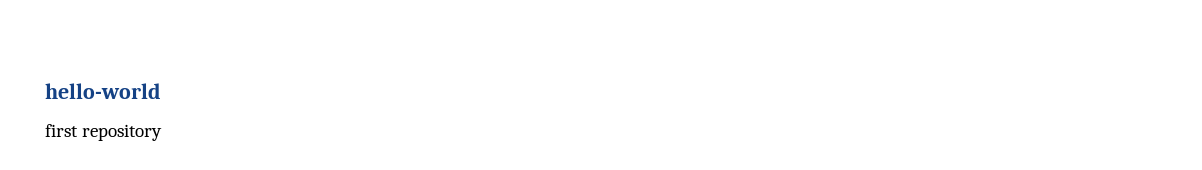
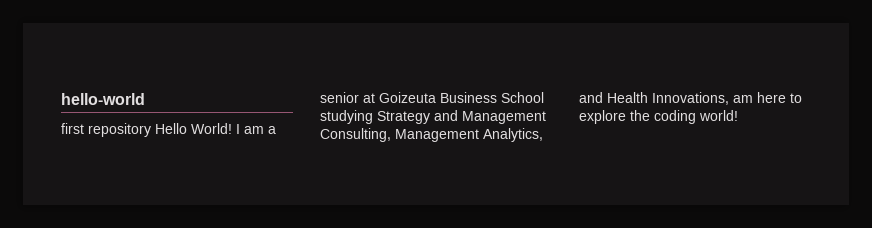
- first repository
+ first repository Hello World! I am a senior at Goizeuta Business School studying Strategy and Management Consulting, Management Analytics, and Health Innovations, am here to explore the coding world!

